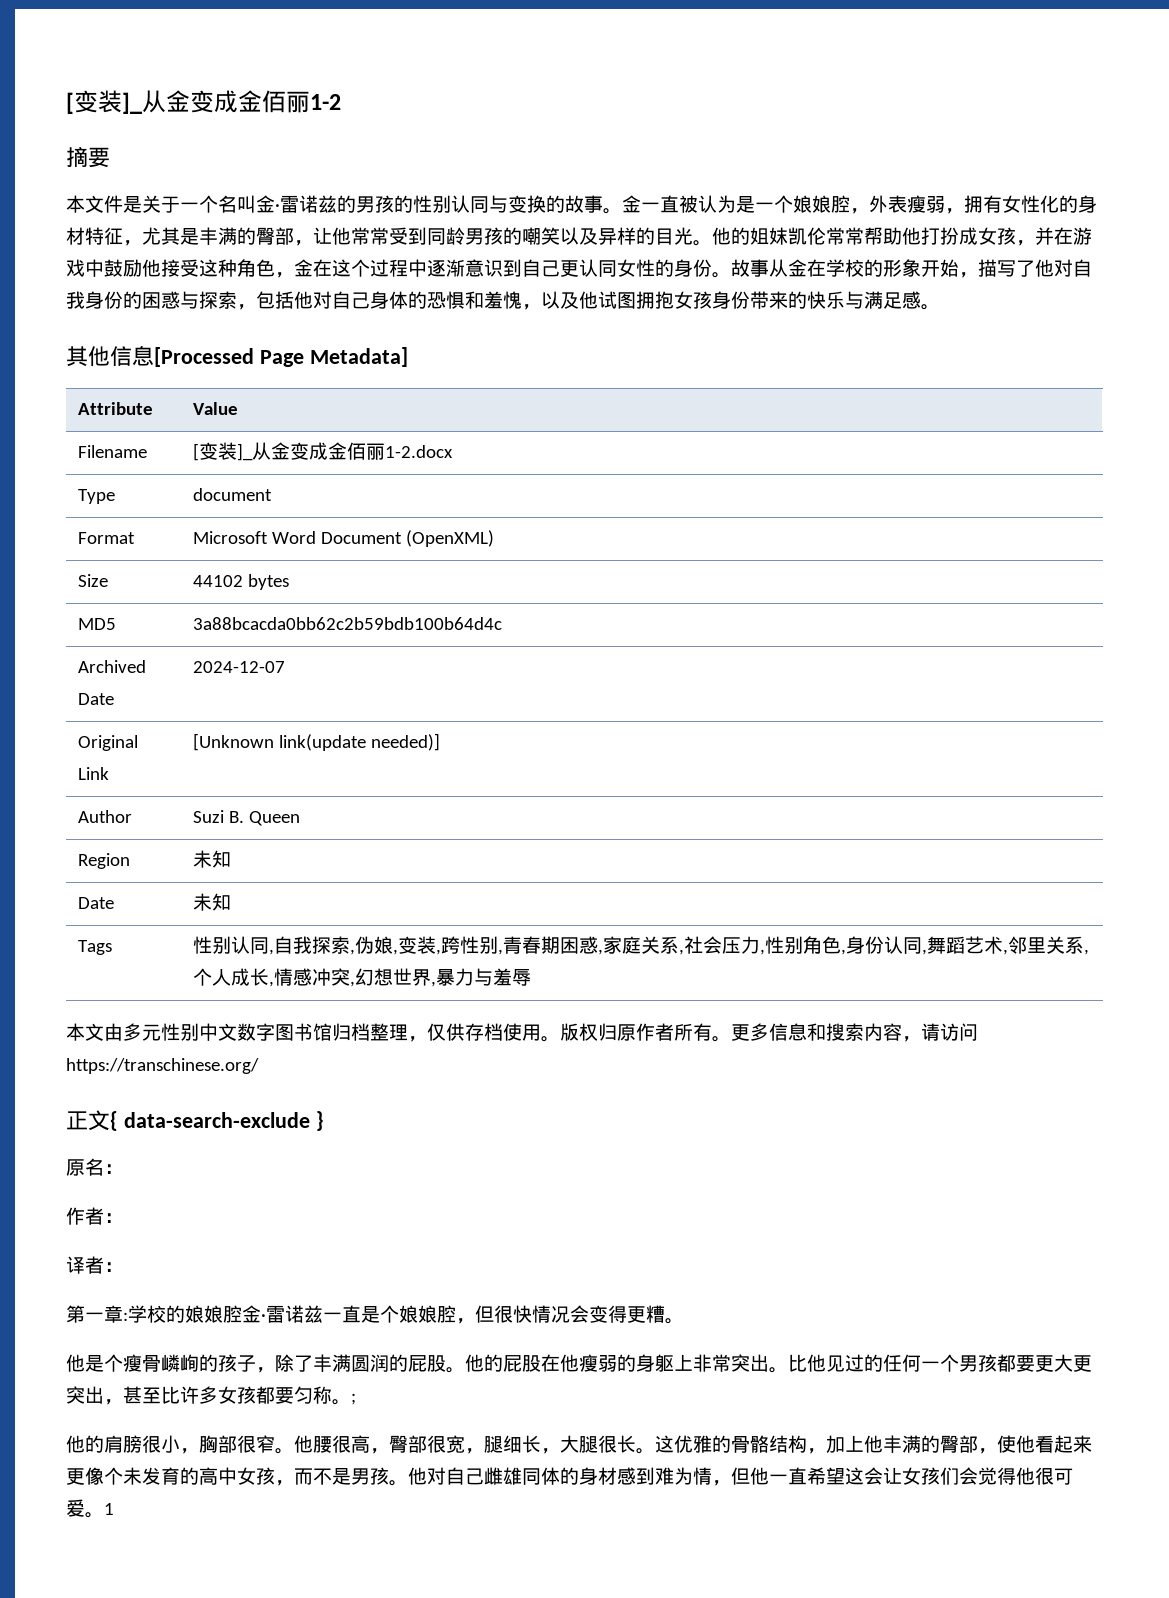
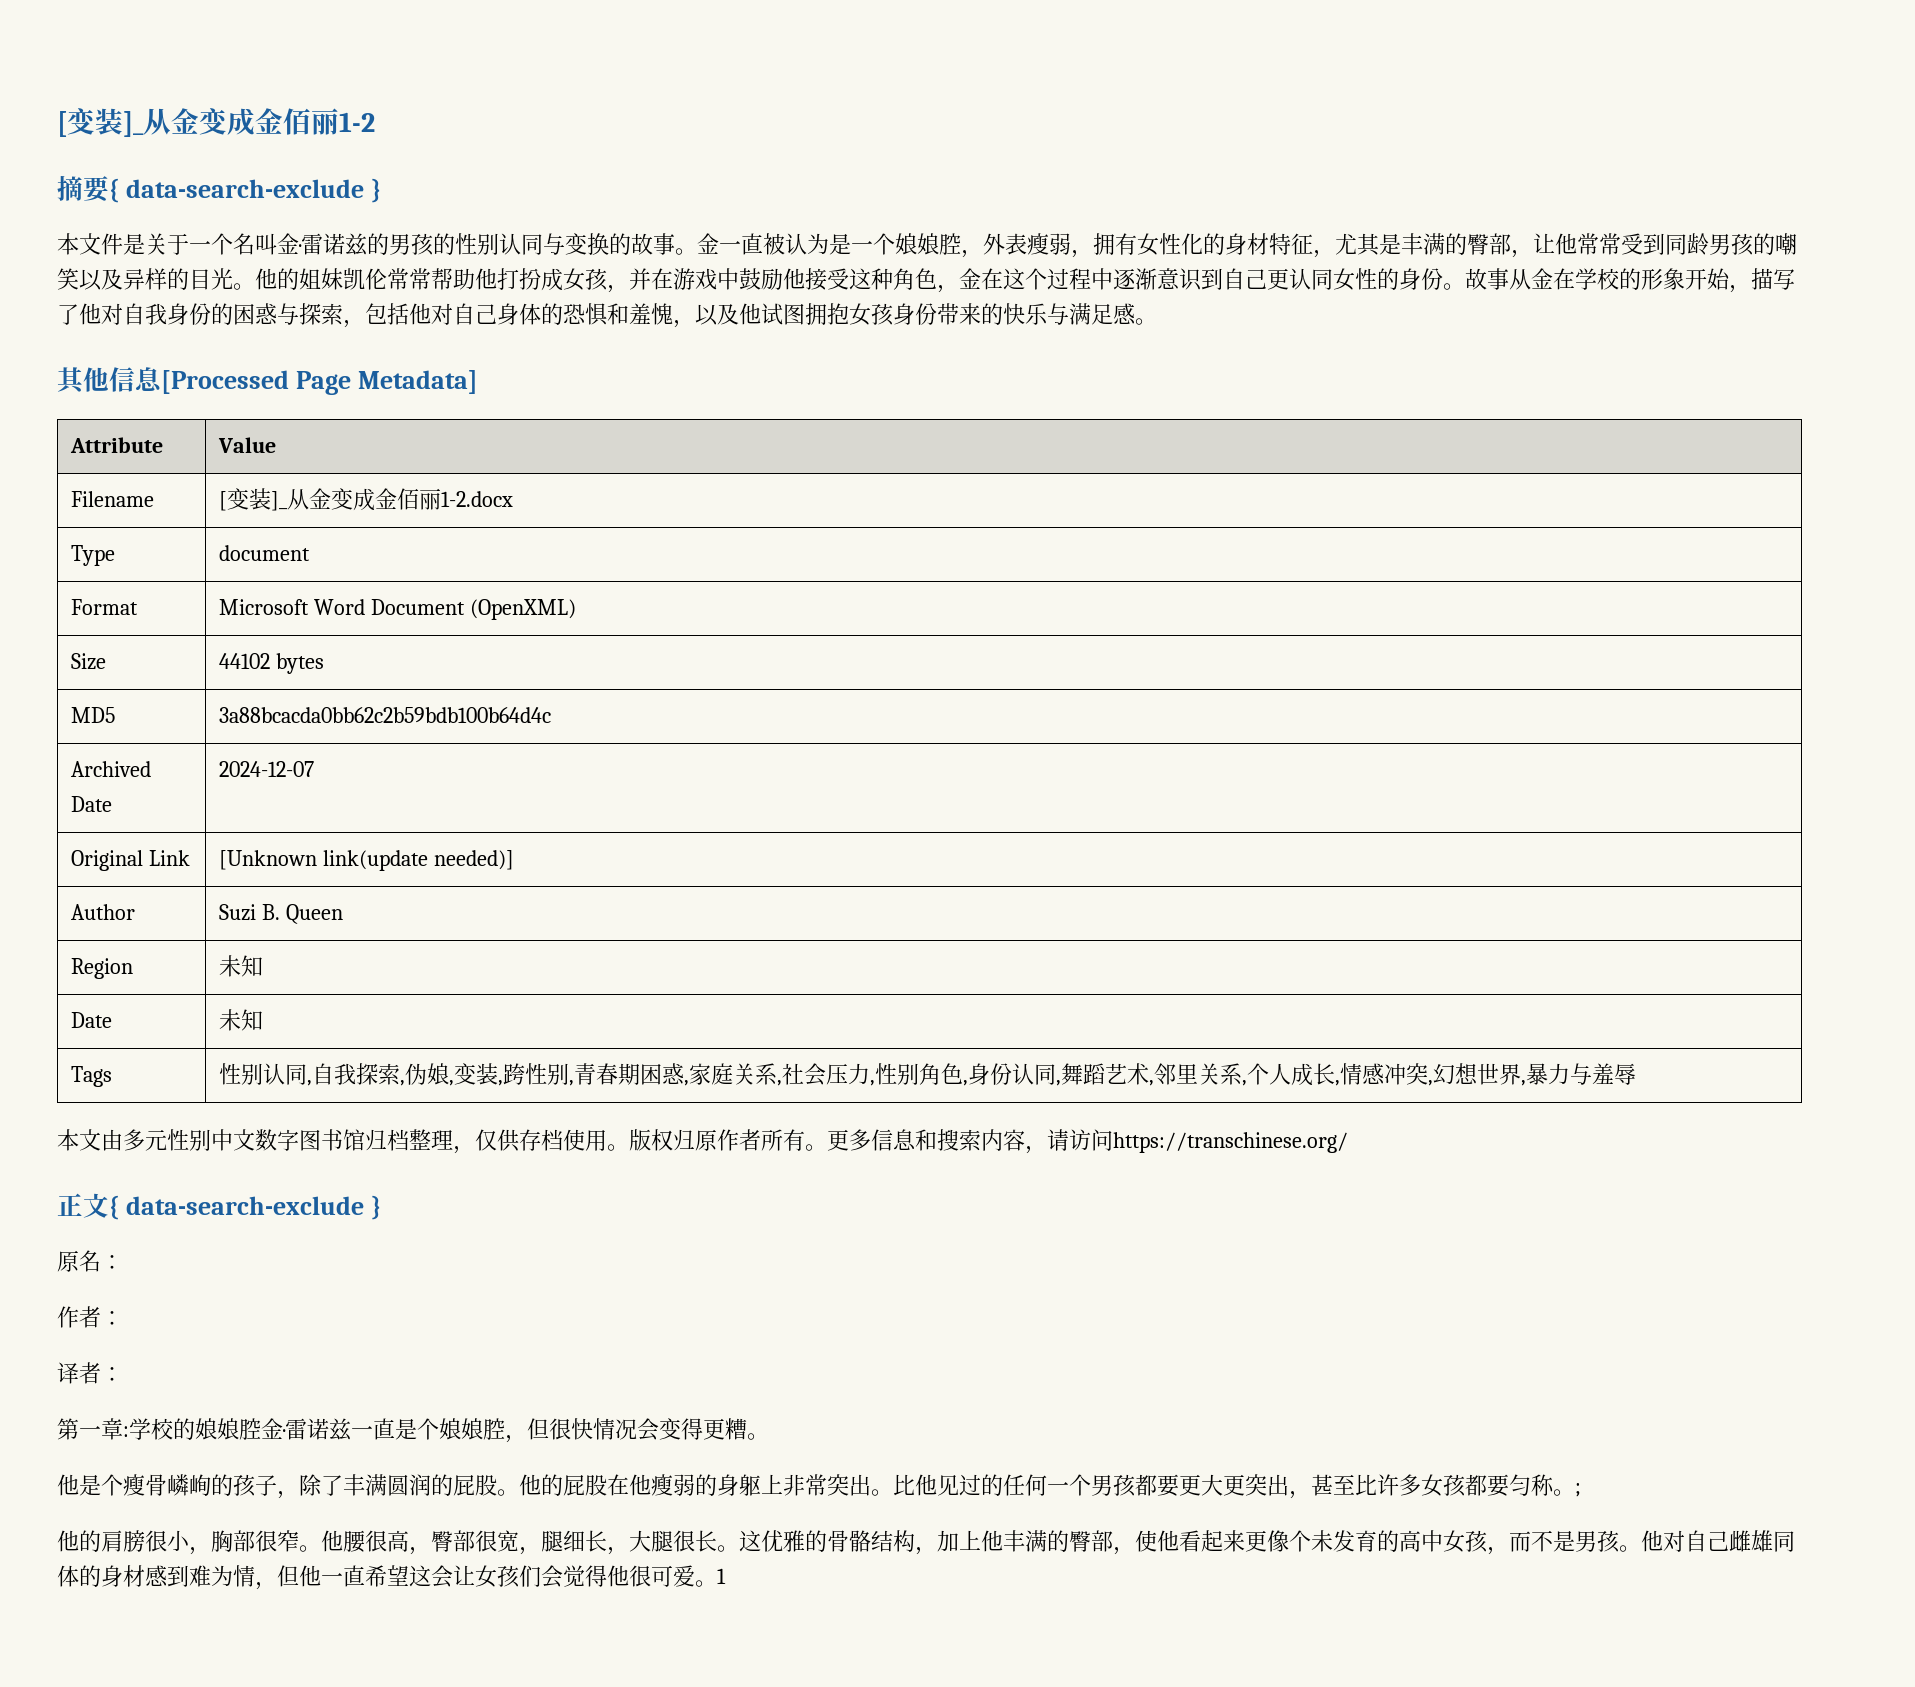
- 摘要
+ 摘要{ data-search-exclude }

